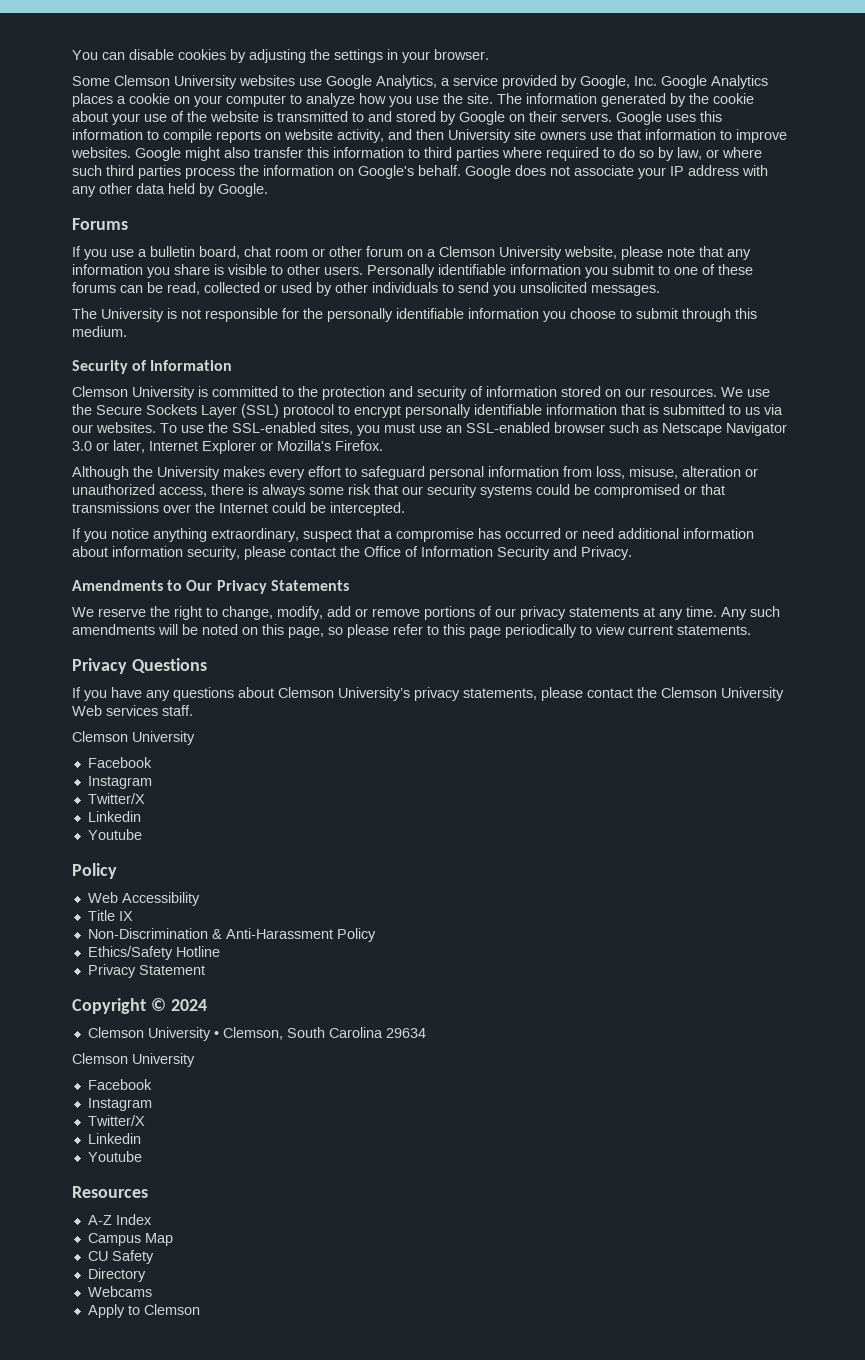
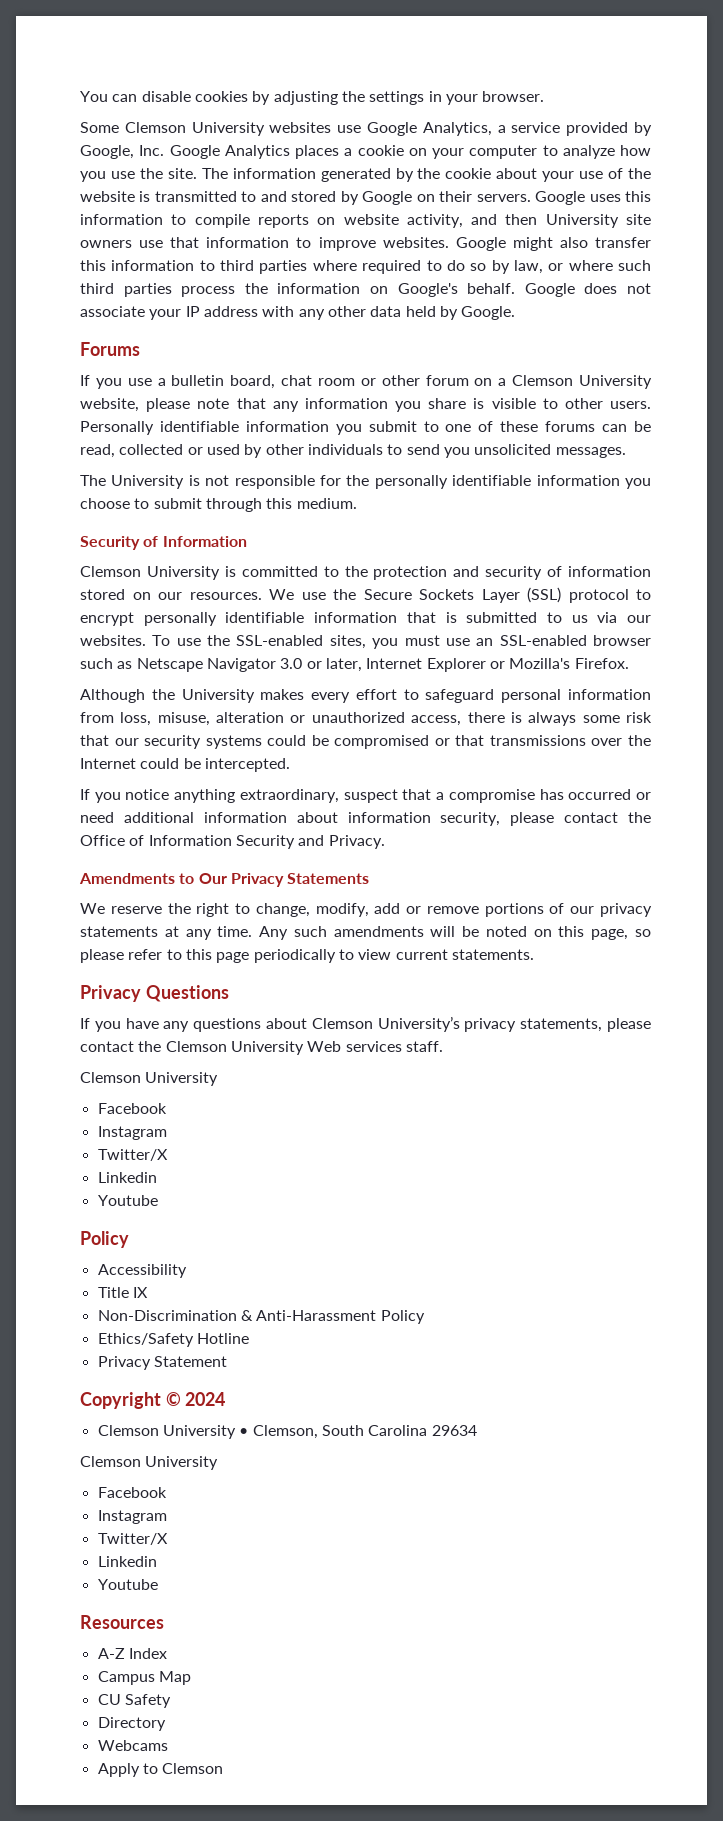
- Web Accessibility
+ Accessibility

